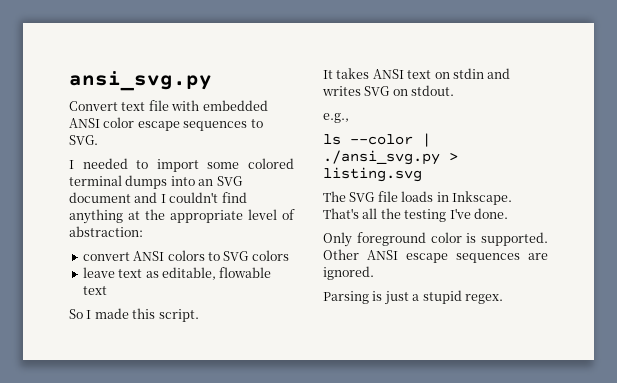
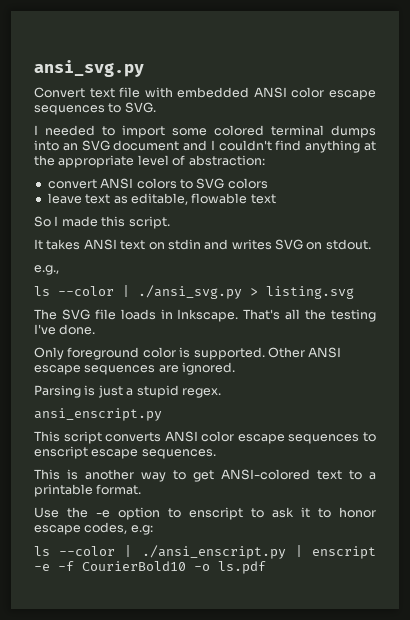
+ ansi_enscript.py
+ This script converts ANSI color escape sequences to enscript escape sequences.
+ This is another way to get ANSI-colored text to a printable format.
+ Use the -e option to enscript to ask it to honor escape codes, e.g:
+ ls --color | ./ansi_enscript.py | enscript -e -f CourierBold10 -o ls.pdf

